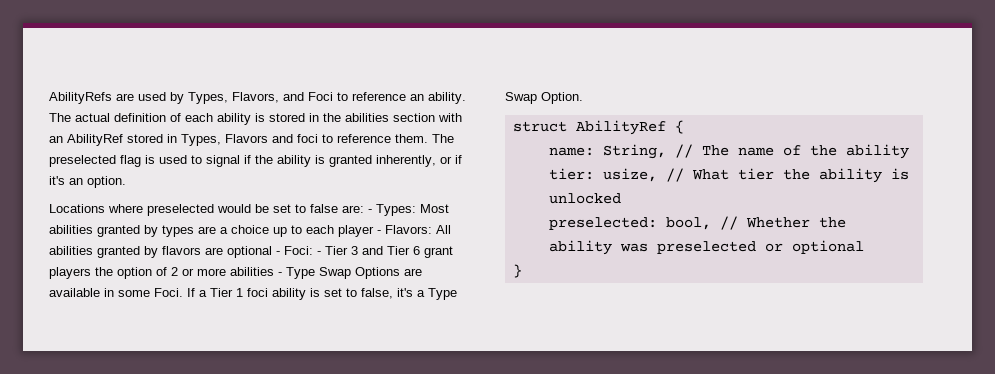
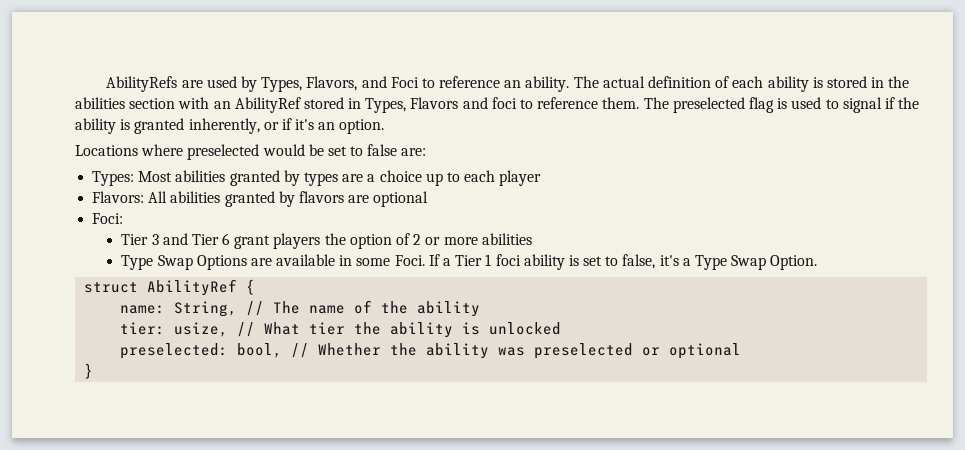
- Locations where preselected would be set to false are: - Types: Most abilities granted by types are a choice up to each player - Flavors: All abilities granted by flavors are optional - Foci: - Tier 3 and Tier 6 grant players the option of 2 or more abilities - Type Swap Options are available in some Foci.
+ Locations where preselected would be set to false are:
+ Types: Most abilities granted by types are a choice up to each player
+ Flavors: All abilities granted by flavors are optional
+ Foci:
+ Tier 3 and Tier 6 grant players the option of 2 or more abilities
+ Type Swap Options are available in some Foci.

